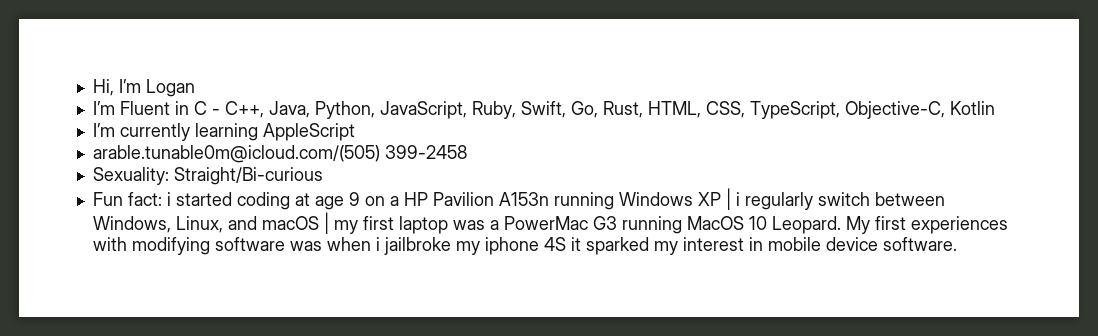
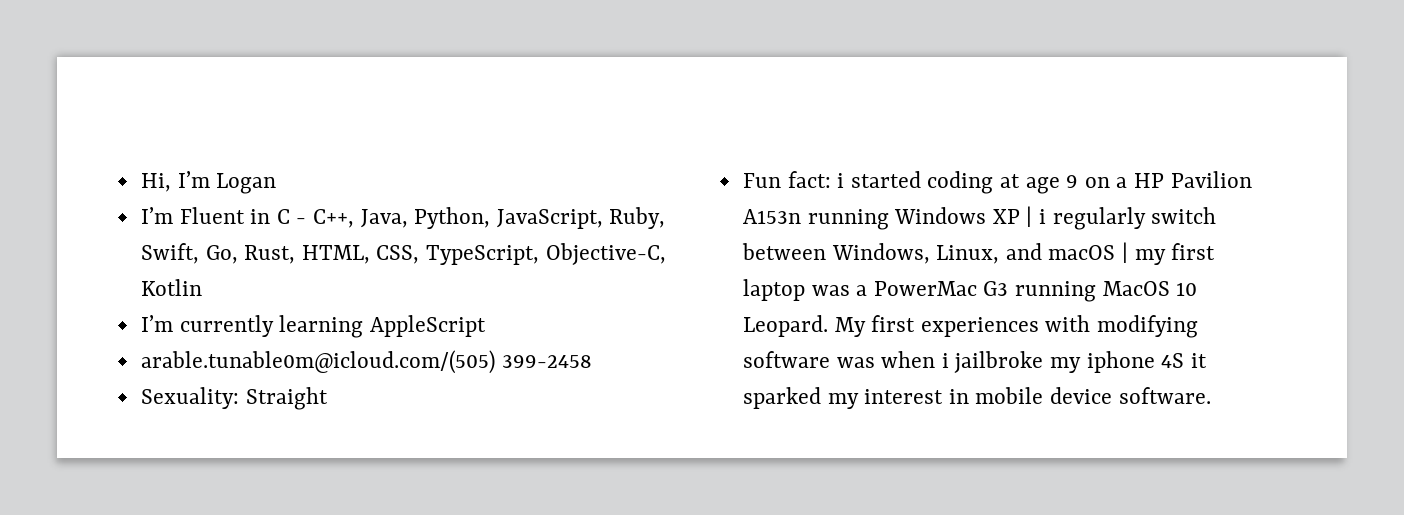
- Sexuality: Straight/Bi-curious
+ Sexuality: Straight

